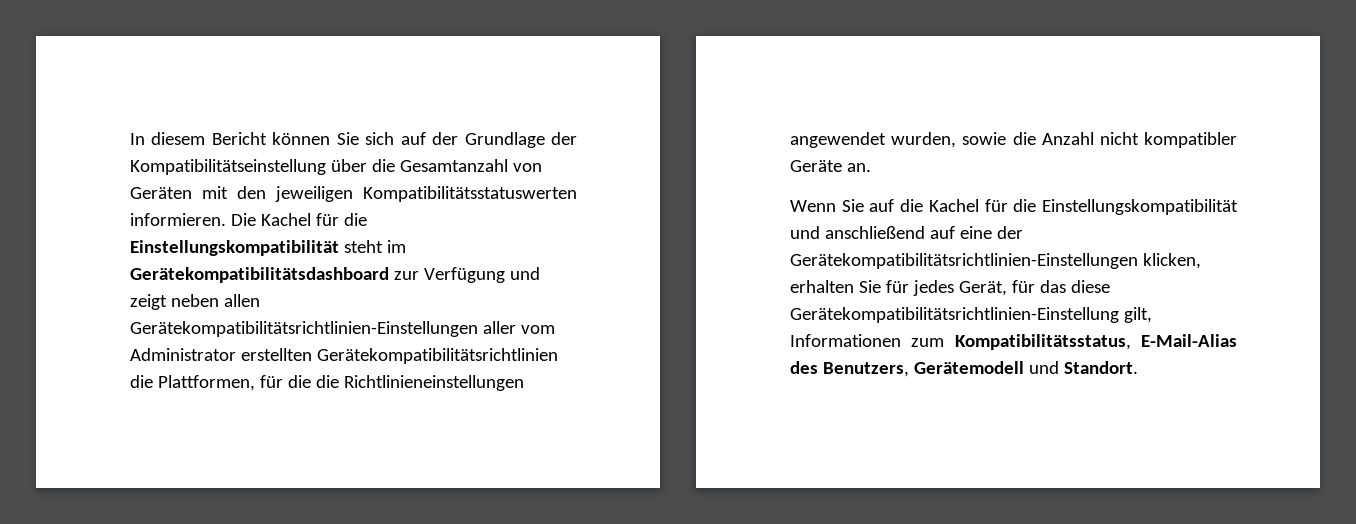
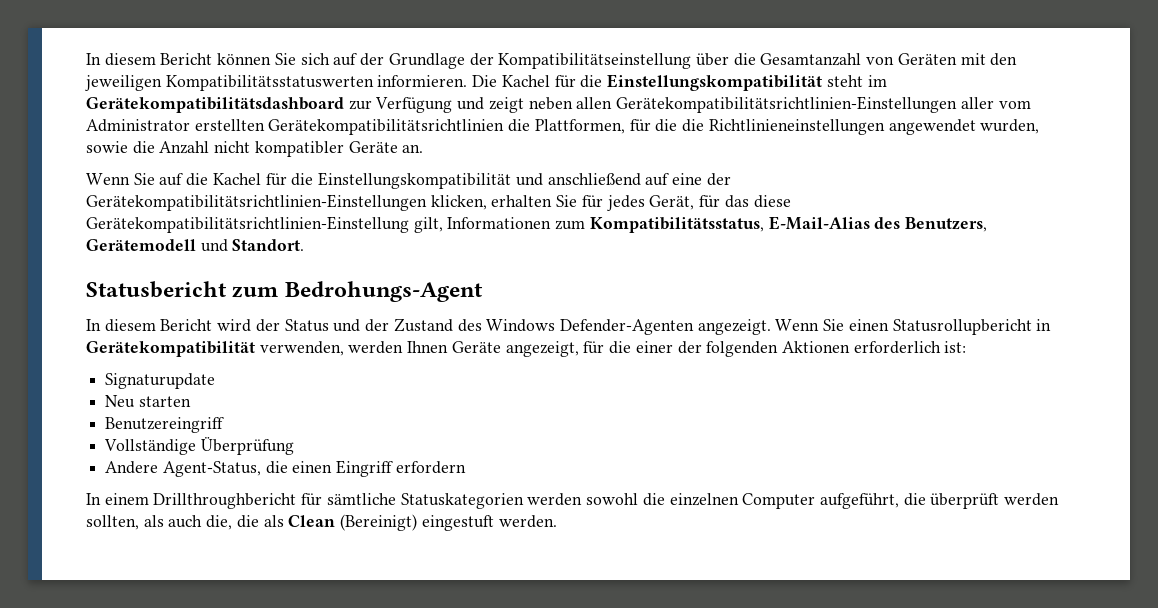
+ Statusbericht zum Bedrohungs-Agent
+ In diesem Bericht wird der Status und der Zustand des Windows Defender-Agenten angezeigt. Wenn Sie einen Statusrollupbericht in Gerätekompatibilität verwenden, werden Ihnen Geräte angezeigt, für die einer der folgenden Aktionen erforderlich ist:
+ Signaturupdate
+ Neu starten
+ Benutzereingriff
+ Vollständige Überprüfung
+ Andere Agent-Status, die einen Eingriff erfordern
+ In einem Drillthroughbericht für sämtliche Statuskategorien werden sowohl die einzelnen Computer aufgeführt, die überprüft werden sollten, als auch die, die als Clean (Bereinigt) eingestuft werden.

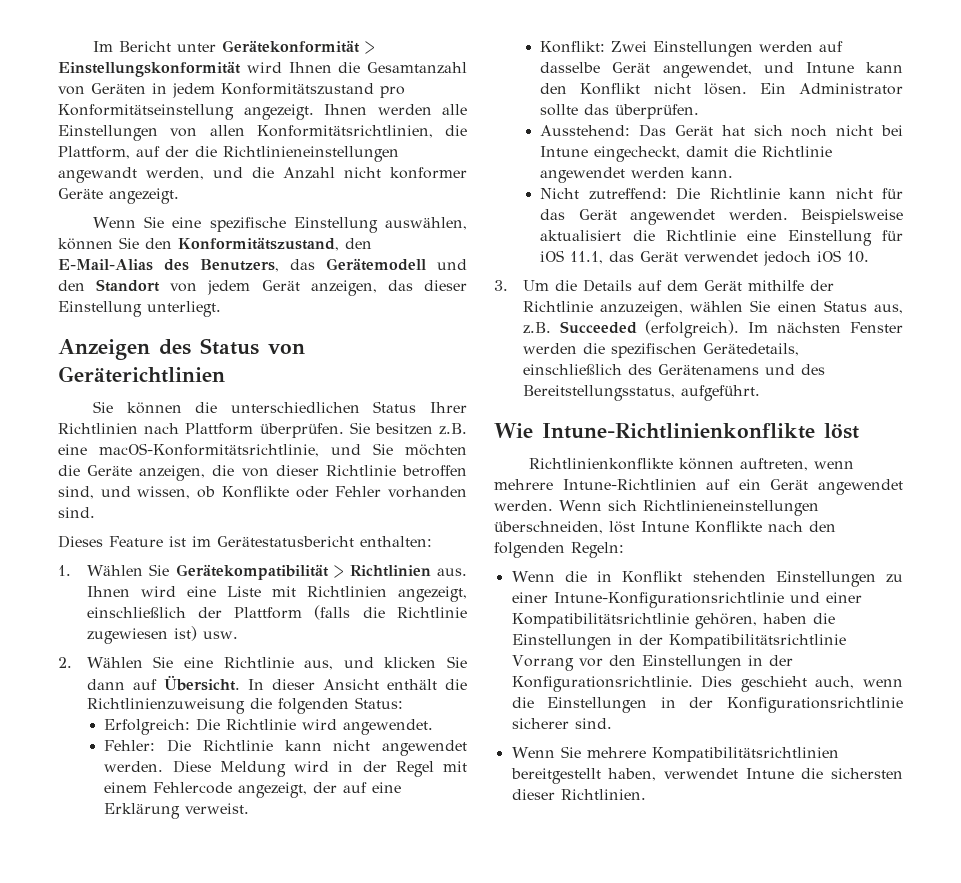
- In diesem Bericht können Sie sich auf der Grundlage der Kompatibilitätseinstellung über die Gesamtanzahl von Geräten mit den jeweiligen Kompatibilitätsstatuswerten informieren. Die Kachel für die Einstellungskompatibilität steht im Gerätekompatibilitätsdashboard zur Verfügung und zeigt neben allen Gerätekompatibilitätsrichtlinien-Einstellungen aller vom Administrator erstellten Gerätekompatibilitätsrichtlinien die Plattformen, für die die Richtlinieneinstellungen angewendet wurden, sowie die Anzahl nicht kompatibler Geräte an.
- Wenn Sie auf die Kachel für die Einstellungskompatibilität und anschließend auf eine der Gerätekompatibilitätsrichtlinien-Einstellungen klicken, erhalten Sie für jedes Gerät, für das diese Gerätekompatibilitätsrichtlinien-Einstellung gilt, Informationen zum Kompatibilitätsstatus, E-Mail-Alias des Benutzers, Gerätemodell und Standort.
- Statusbericht zum Bedrohungs-Agent
- In diesem Bericht wird der Status und der Zustand des Windows Defender-Agenten angezeigt. Wenn Sie einen Statusrollupbericht in Gerätekompatibilität verwenden, werden Ihnen Geräte angezeigt, für die einer der folgenden Aktionen erforderlich ist:
- Signaturupdate
- Neu starten
- Benutzereingriff
- Vollständige Überprüfung
- Andere Agent-Status, die einen Eingriff erfordern
- In einem Drillthroughbericht für sämtliche Statuskategorien werden sowohl die einzelnen Computer aufgeführt, die überprüft werden sollten, als auch die, die als Clean (Bereinigt) eingestuft werden.
+ Im Bericht unter Gerätekonformität > Einstellungskonformität wird Ihnen die Gesamtanzahl von Geräten in jedem Konformitätszustand pro Konformitätseinstellung angezeigt. Ihnen werden alle Einstellungen von allen Konformitätsrichtlinien, die Plattform, auf der die Richtlinieneinstellungen angewandt werden, und die Anzahl nicht konformer Geräte angezeigt.
+ Wenn Sie eine spezifische Einstellung auswählen, können Sie den Konformitätszustand, den E-Mail-Alias des Benutzers, das Gerätemodell und den Standort von jedem Gerät anzeigen, das dieser Einstellung unterliegt.
+ Anzeigen des Status von Geräterichtlinien
+ Sie können die unterschiedlichen Status Ihrer Richtlinien nach Plattform überprüfen. Sie besitzen z.B. eine macOS-Konformitätsrichtlinie, und Sie möchten die Geräte anzeigen, die von dieser Richtlinie betroffen sind, und wissen, ob Konflikte oder Fehler vorhanden sind.
+ Dieses Feature ist im Gerätestatusbericht enthalten:
+ 1. Wählen Sie Gerätekompatibilität > Richtlinien aus. Ihnen wird eine Liste mit Richtlinien angezeigt, einschließlich der Plattform (falls die Richtlinie zugewiesen ist) usw.
+ 2. Wählen Sie eine Richtlinie aus, und klicken Sie dann auf Übersicht. In dieser Ansicht enthält die Richtlinienzuweisung die folgenden Status:
+ Erfolgreich: Die Richtlinie wird angewendet.
+ Fehler: Die Richtlinie kann nicht angewendet werden. Diese Meldung wird in der Regel mit einem Fehlercode angezeigt, der auf eine Erklärung verweist.
+ Konflikt: Zwei Einstellungen werden auf dasselbe Gerät angewendet, und Intune kann den Konflikt nicht lösen. Ein Administrator sollte das überprüfen.
+ Ausstehend: Das Gerät hat sich noch nicht bei Intune eingecheckt, damit die Richtlinie angewendet werden kann.
+ Nicht zutreffend: Die Richtlinie kann nicht für das Gerät angewendet werden. Beispielsweise aktualisiert die Richtlinie eine Einstellung für iOS 11.1, das Gerät verwendet jedoch iOS 10.
+ 3. Um die Details auf dem Gerät mithilfe der Richtlinie anzuzeigen, wählen Sie einen Status aus, z.B. Succeeded (erfolgreich). Im nächsten Fenster werden die spezifischen Gerätedetails, einschließlich des Gerätenamens und des Bereitstellungsstatus, aufgeführt.
+ Wie Intune-Richtlinienkonflikte löst
+ Richtlinienkonflikte können auftreten, wenn mehrere Intune-Richtlinien auf ein Gerät angewendet werden. Wenn sich Richtlinieneinstellungen überschneiden, löst Intune Konflikte nach den folgenden Regeln:
+ Wenn die in Konflikt stehenden Einstellungen zu einer Intune-Konfigurationsrichtlinie und einer Kompatibilitätsrichtlinie gehören, haben die Einstellungen in der Kompatibilitätsrichtlinie Vorrang vor den Einstellungen in der Konfigurationsrichtlinie. Dies geschieht auch, wenn die Einstellungen in der Konfigurationsrichtlinie sicherer sind.
+ Wenn Sie mehrere Kompatibilitätsrichtlinien bereitgestellt haben, verwendet Intune die sichersten dieser Richtlinien.

